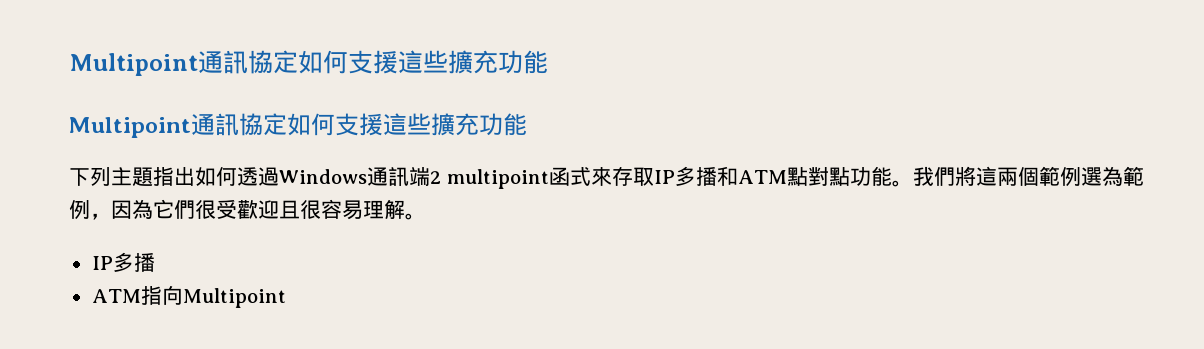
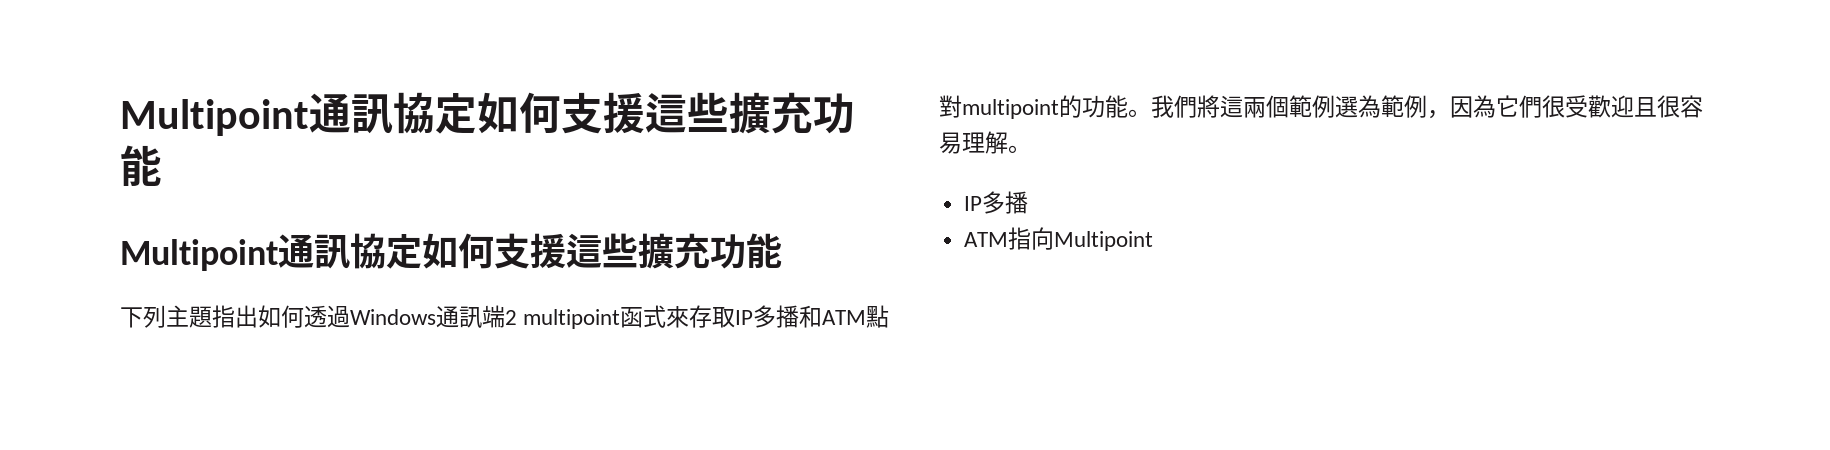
- 下列主題指出如何透過Windows通訊端2 multipoint函式來存取IP多播和ATM點對點功能。
+ 下列主題指出如何透過Windows通訊端2 multipoint函式來存取IP多播和ATM點對multipoint的功能。

